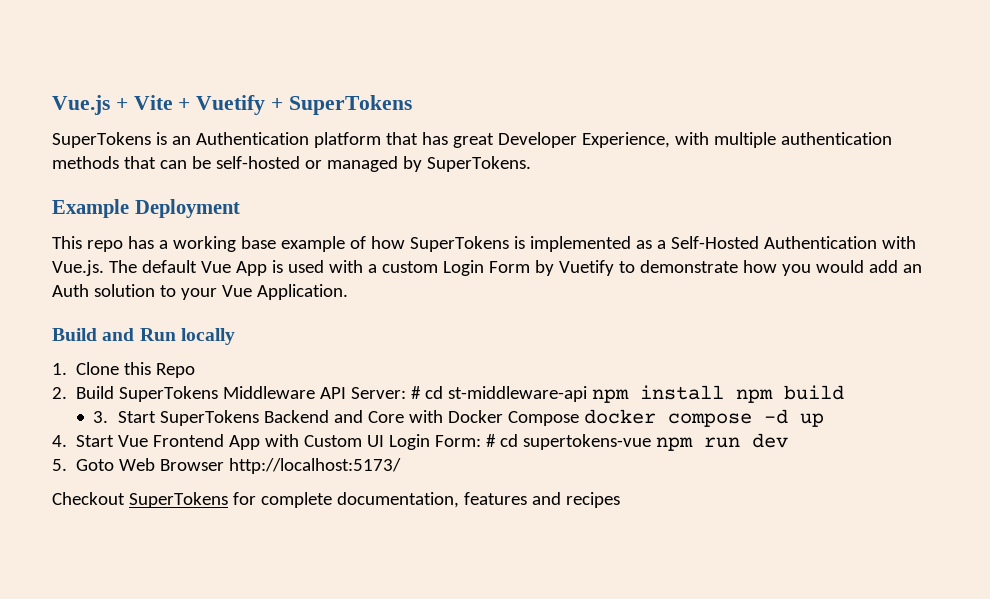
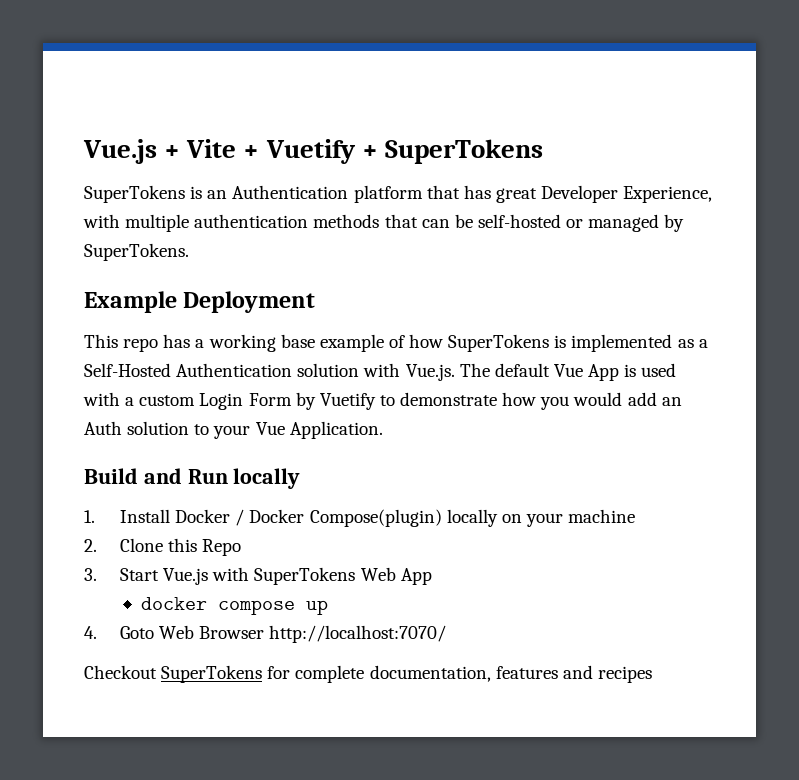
- This repo has a working base example of how SuperTokens is implemented as a Self-Hosted Authentication with Vue.js. The default Vue App is used with a custom Login Form by Vuetify to demonstrate how you would add an Auth solution to your Vue Application.
+ This repo has a working base example of how SuperTokens is implemented as a Self-Hosted Authentication solution with Vue.js. The default Vue App is used with a custom Login Form by Vuetify to demonstrate how you would add an Auth solution to your Vue Application.
- 1. Clone this Repo
- 2. Build SuperTokens Middleware API Server: # cd st-middleware-api npm install npm build
- 3. Start SuperTokens Backend and Core with Docker Compose docker compose -d up
+ 1. Install Docker / Docker Compose(plugin) locally on your machine
+ 2. Clone this Repo
+ 3. Start Vue.js with SuperTokens Web App
+ docker compose up
- 4. Start Vue Frontend App with Custom UI Login Form: # cd supertokens-vue npm run dev
- 5. Goto Web Browser http://localhost:5173/
+ 4. Goto Web Browser http://localhost:7070/

